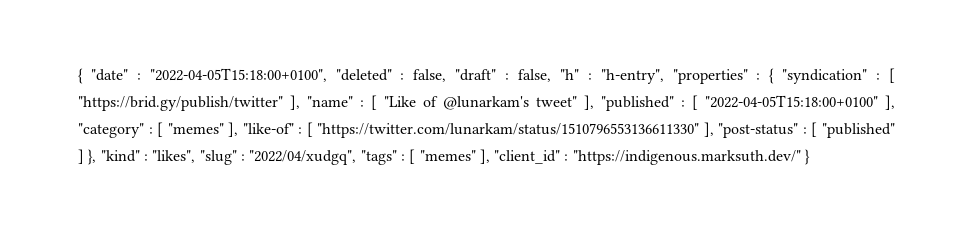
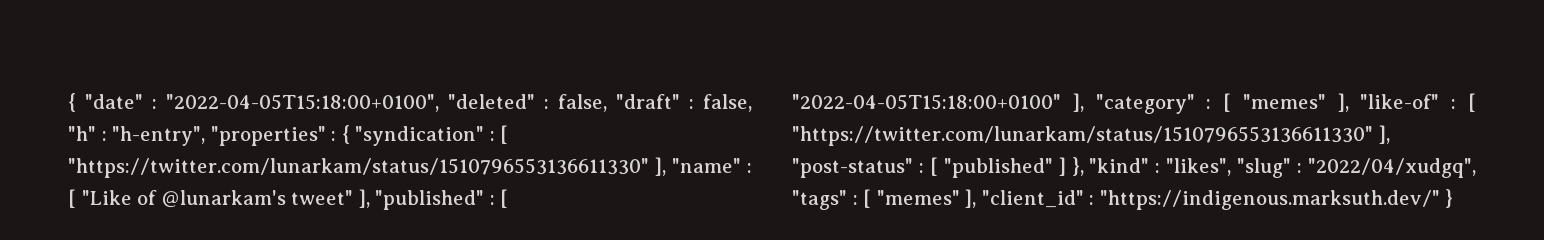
- [ "https://brid.gy/publish/twitter" ], "name" :
+ [ "https://twitter.com/lunarkam/status/1510796553136611330" ], "name" :

